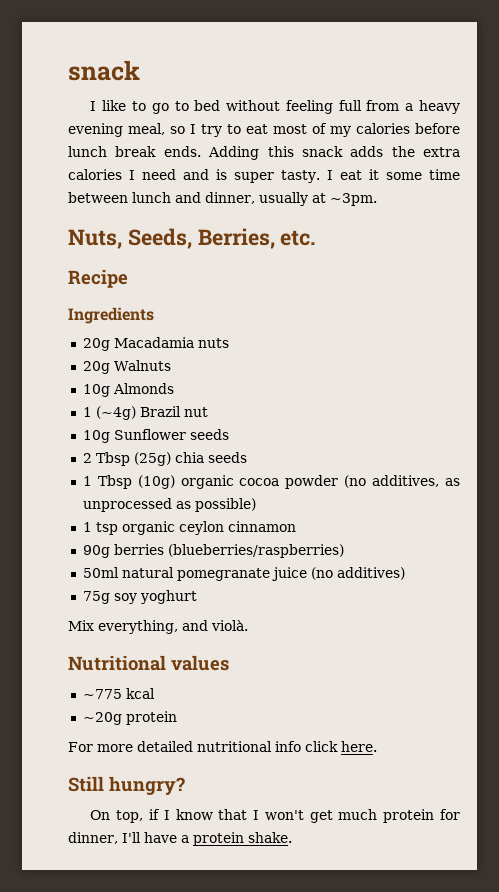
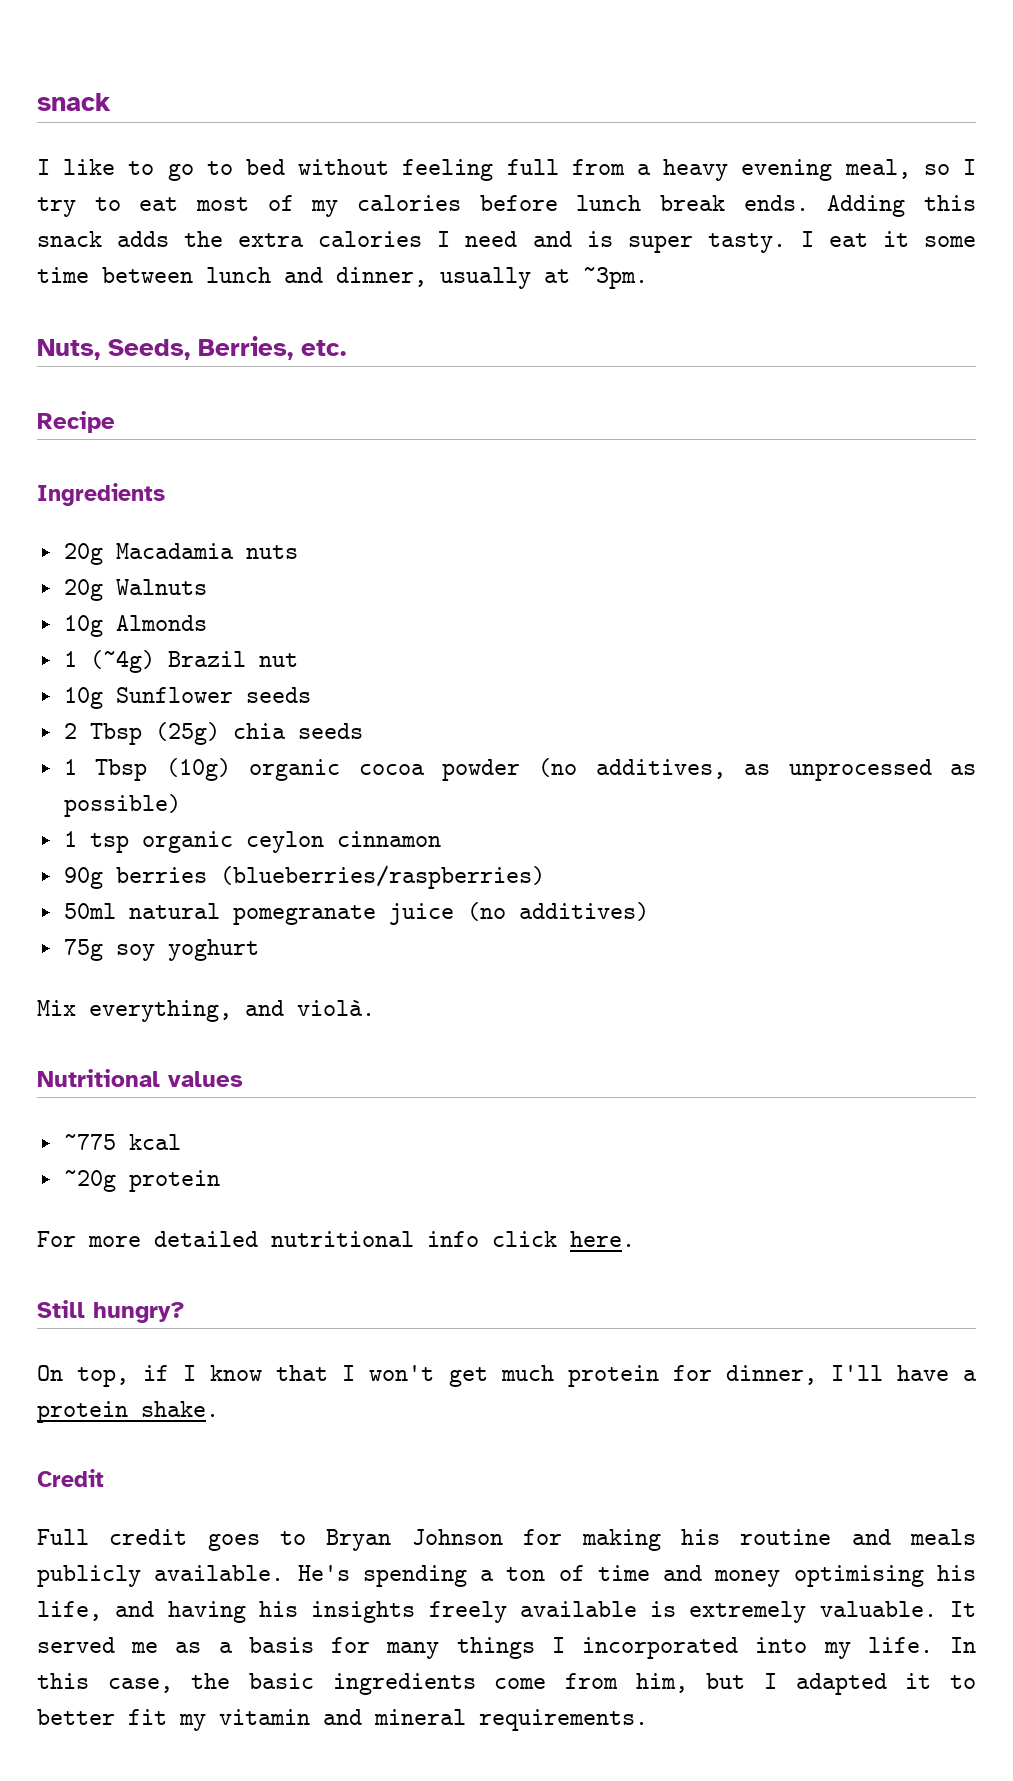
+ Credit
+ Full credit goes to Bryan Johnson for making his routine and meals publicly available. He's spending a ton of time and money optimising his life, and having his insights freely available is extremely valuable. It served me as a basis for many things I incorporated into my life. In this case, the basic ingredients come from him, but I adapted it to better fit my vitamin and mineral requirements.

